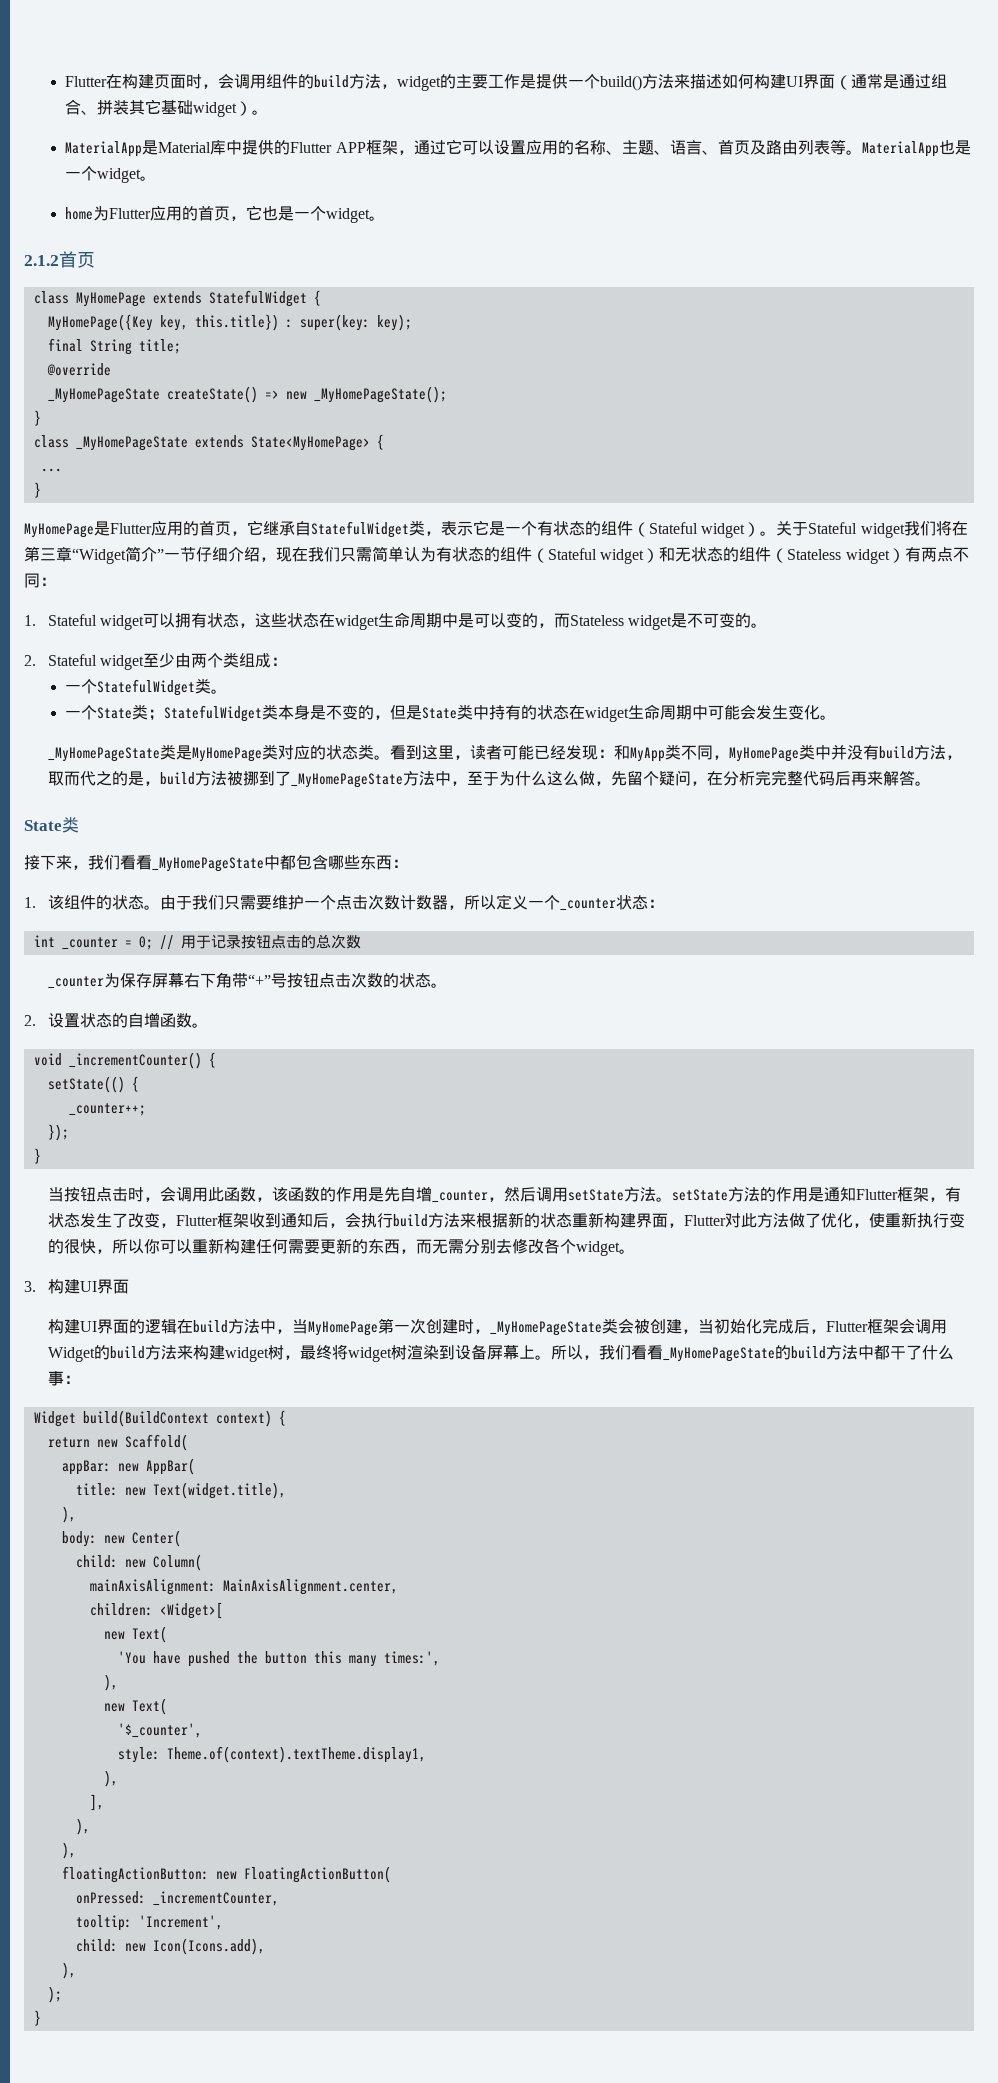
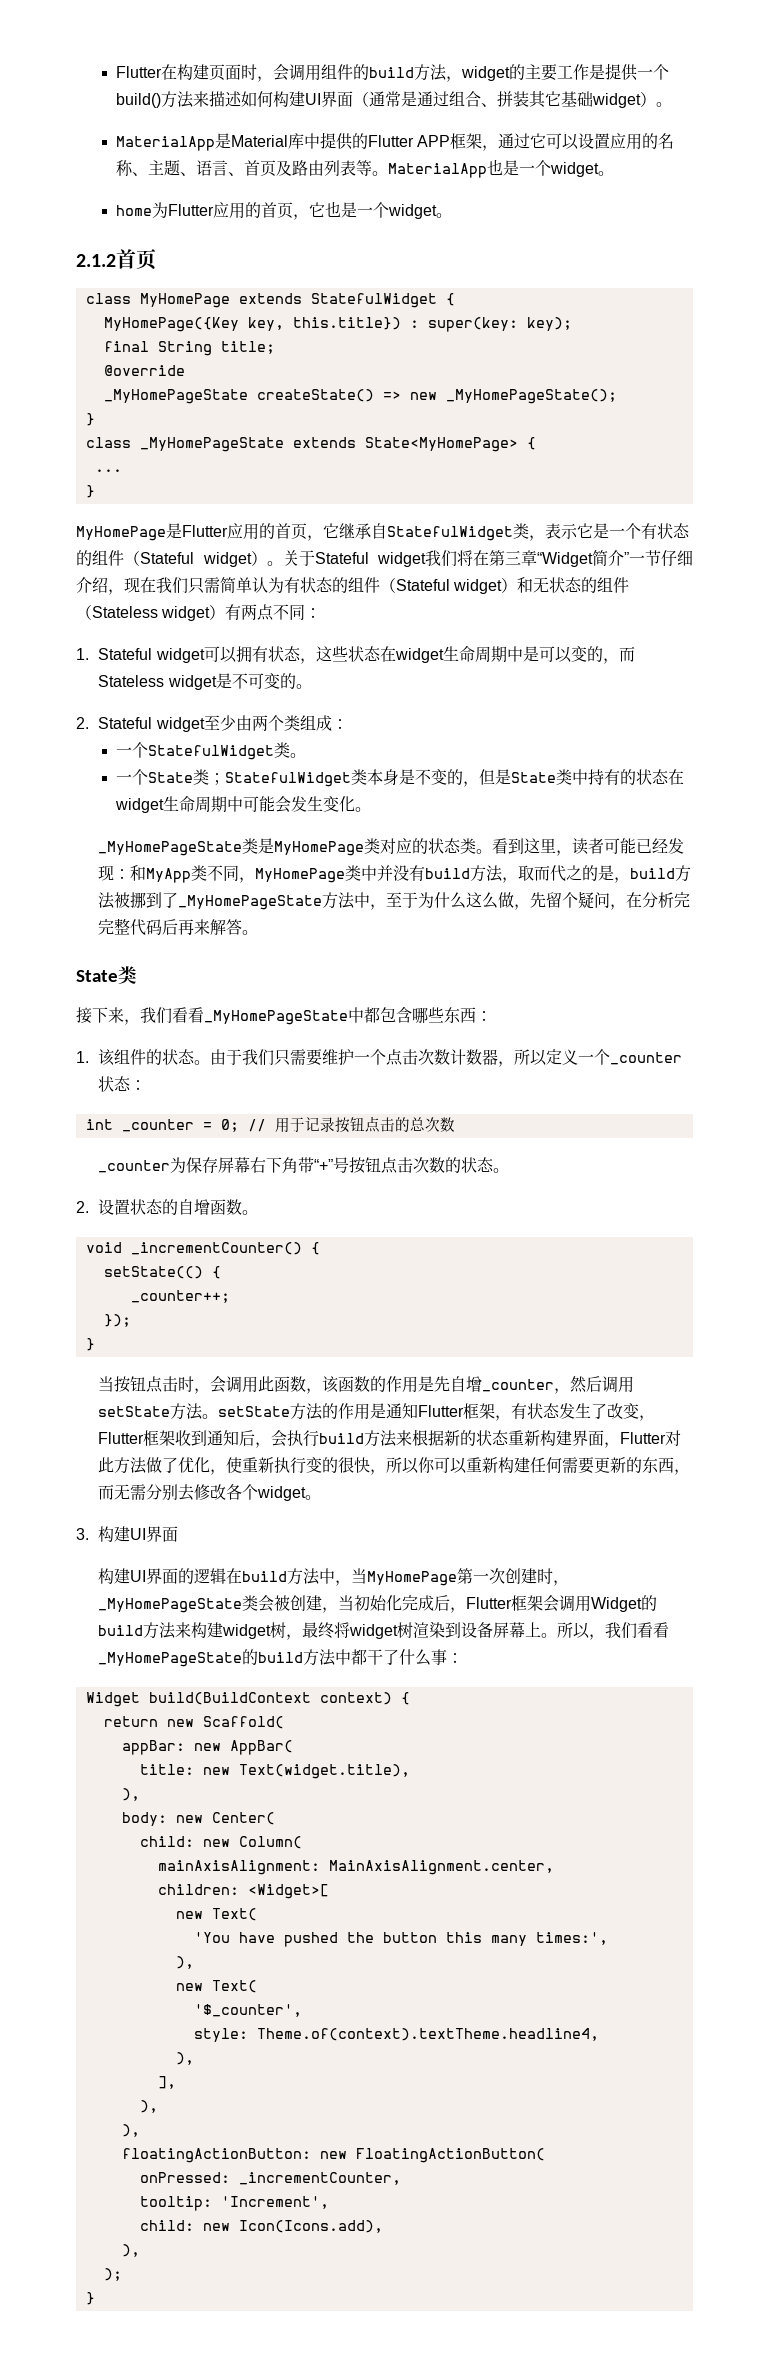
- style: Theme.of(context).textTheme.display1,
+ style: Theme.of(context).textTheme.headline4,

